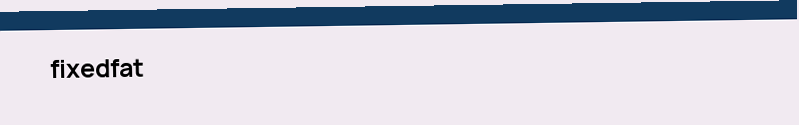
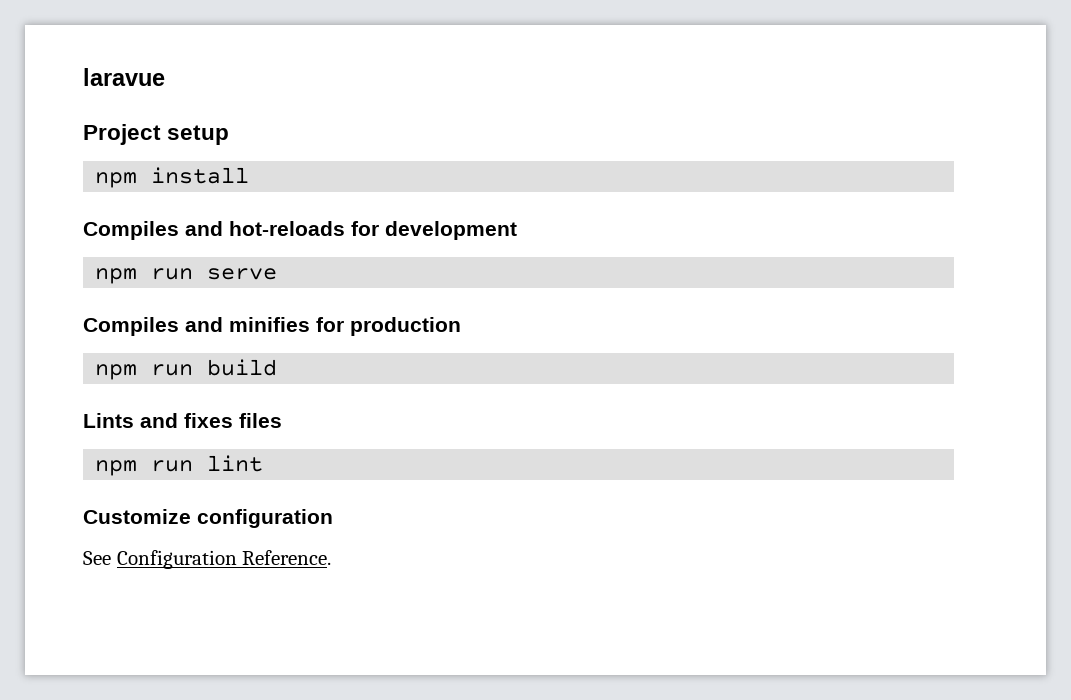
- fixedfat
+ laravue
+ Project setup
+ npm install
+ Compiles and hot-reloads for development
+ npm run serve
+ Compiles and minifies for production
+ npm run build
+ Lints and fixes files
+ npm run lint
+ Customize configuration
+ See Configuration Reference.

